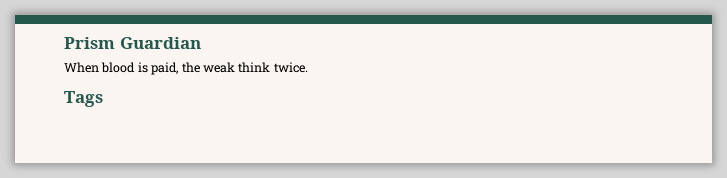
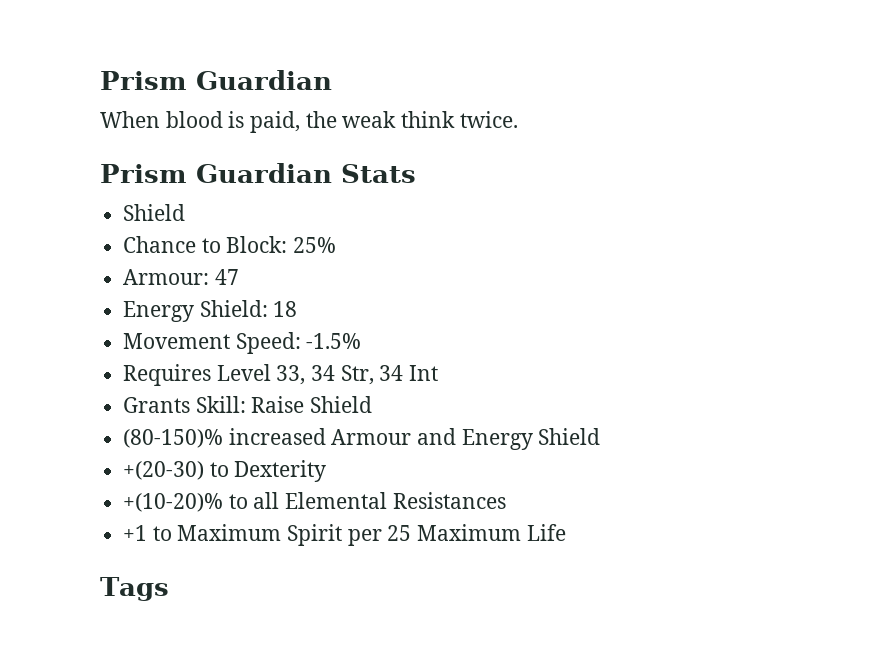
+ Prism Guardian Stats
+ Shield
+ Chance to Block: 25%
+ Armour: 47
+ Energy Shield: 18
+ Movement Speed: -1.5%
+ Requires Level 33, 34 Str, 34 Int
+ Grants Skill: Raise Shield
+ (80-150)% increased Armour and Energy Shield
+ +(20-30) to Dexterity
+ +(10-20)% to all Elemental Resistances
+ +1 to Maximum Spirit per 25 Maximum Life

